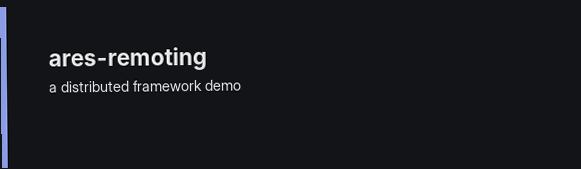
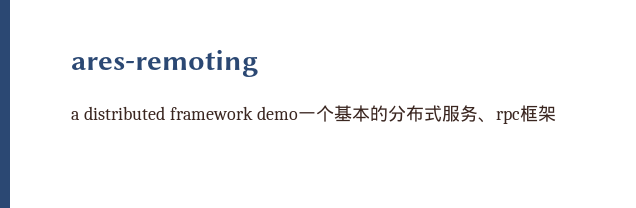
- a distributed framework demo
+ a distributed framework demo一个基本的分布式服务、rpc框架

